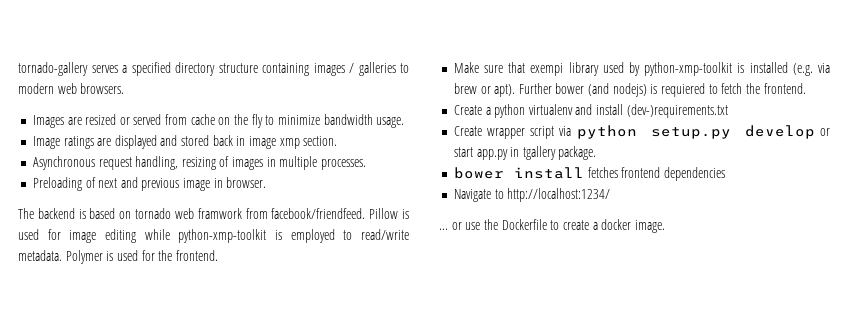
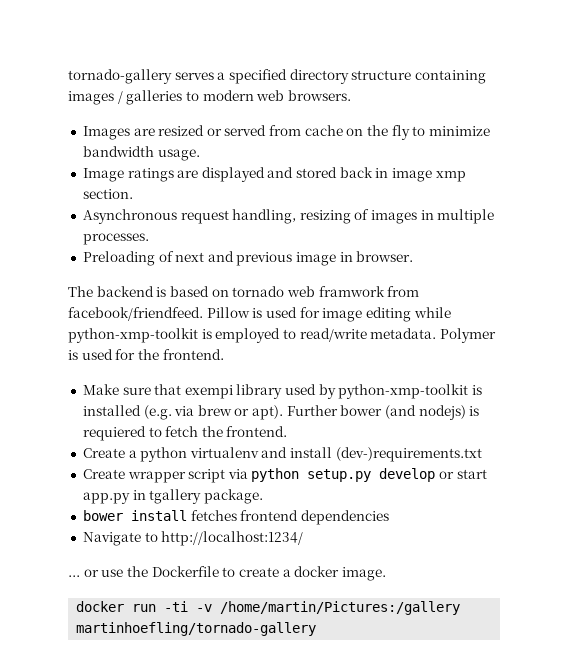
+ docker run -ti -v /home/martin/Pictures:/gallery martinhoefling/tornado-gallery

